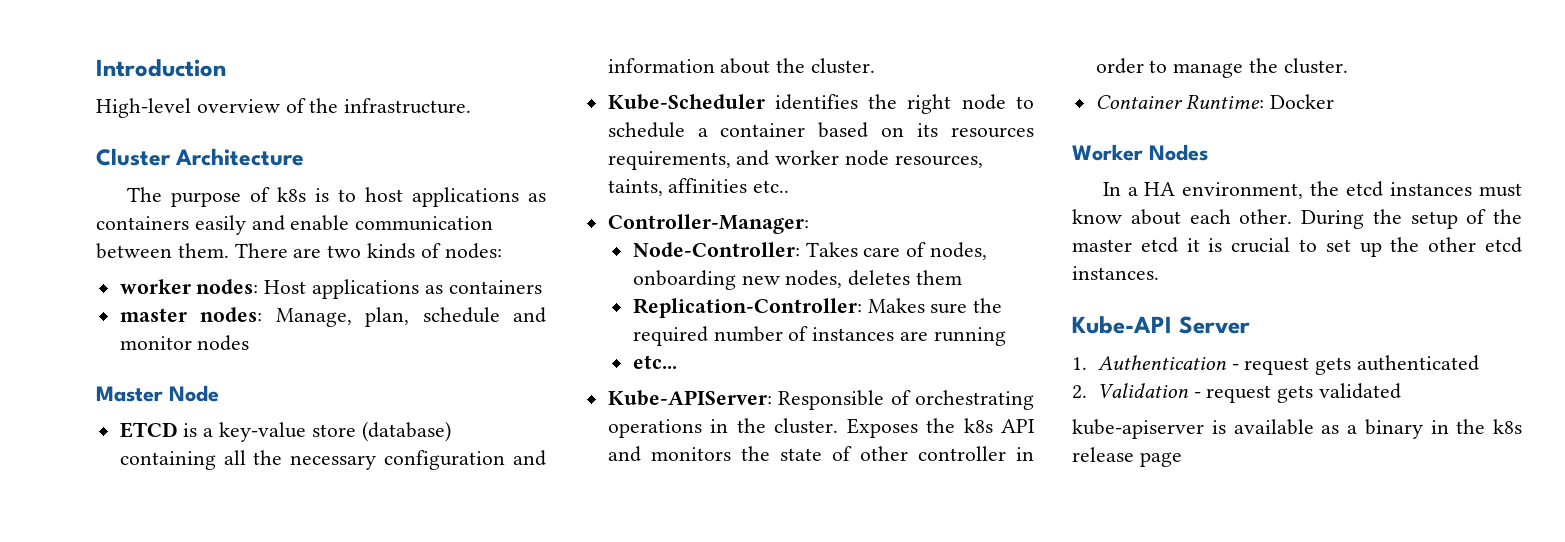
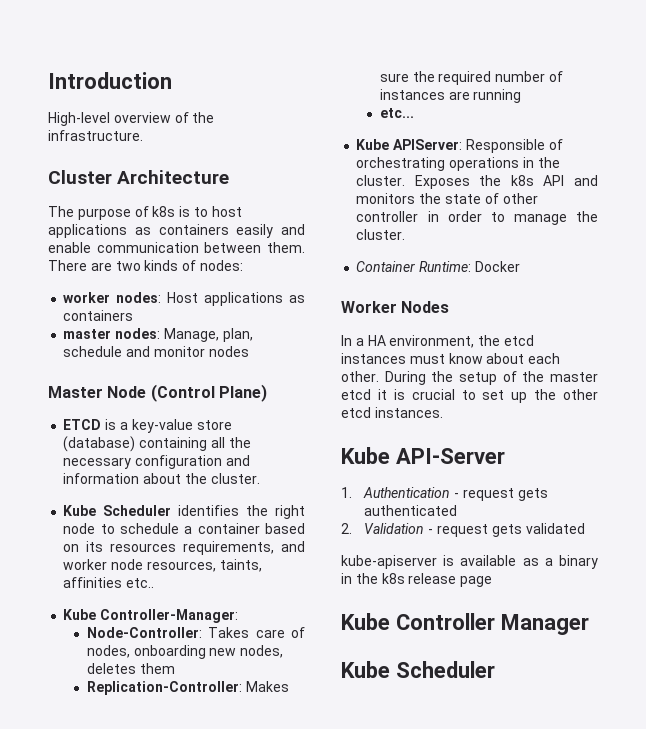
- Master Node
+ Master Node (Control Plane)
- Kube-Scheduler identifies the right node to schedule a container based on its resources requirements, and worker node resources, taints, affinities etc..
+ Kube Scheduler identifies the right node to schedule a container based on its resources requirements, and worker node resources, taints, affinities etc..
- Controller-Manager:
+ Kube Controller-Manager:
- Kube-APIServer: Responsible of orchestrating operations in the cluster.
+ Kube APIServer: Responsible of orchestrating operations in the cluster.
- Kube-API Server
+ Kube API-Server
+ Kube Controller Manager
+ Kube Scheduler

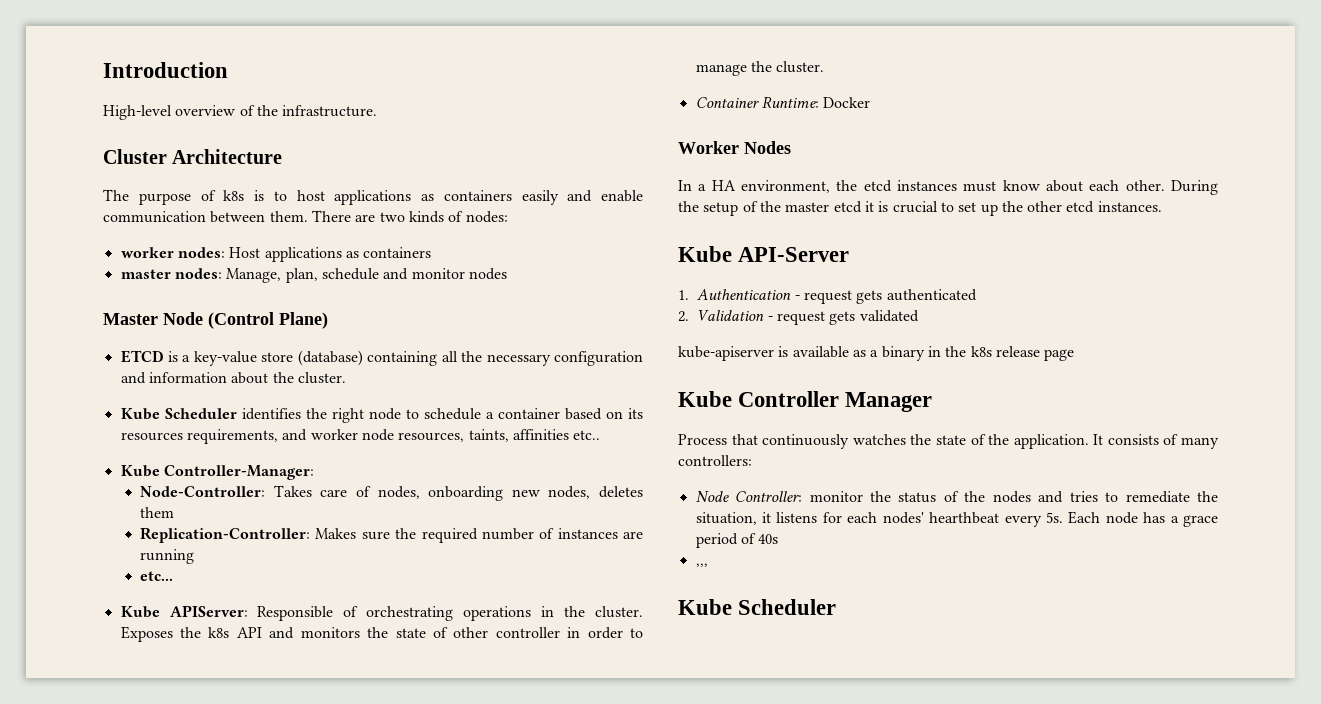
+ Process that continuously watches the state of the application. It consists of many controllers:
+ Node Controller: monitor the status of the nodes and tries to remediate the situation, it listens for each nodes' hearthbeat every 5s. Each node has a grace period of 40s
+ ,,,

